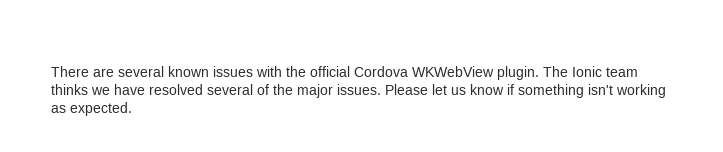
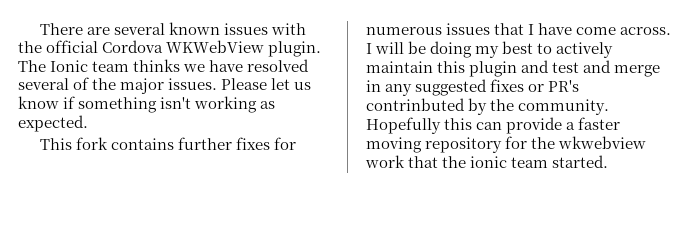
+ This fork contains further fixes for numerous issues that I have come across. I will be doing my best to actively maintain this plugin and test and merge in any suggested fixes or PR's contrinbuted by the community. Hopefully this can provide a faster moving repository for the wkwebview work that the ionic team started.

